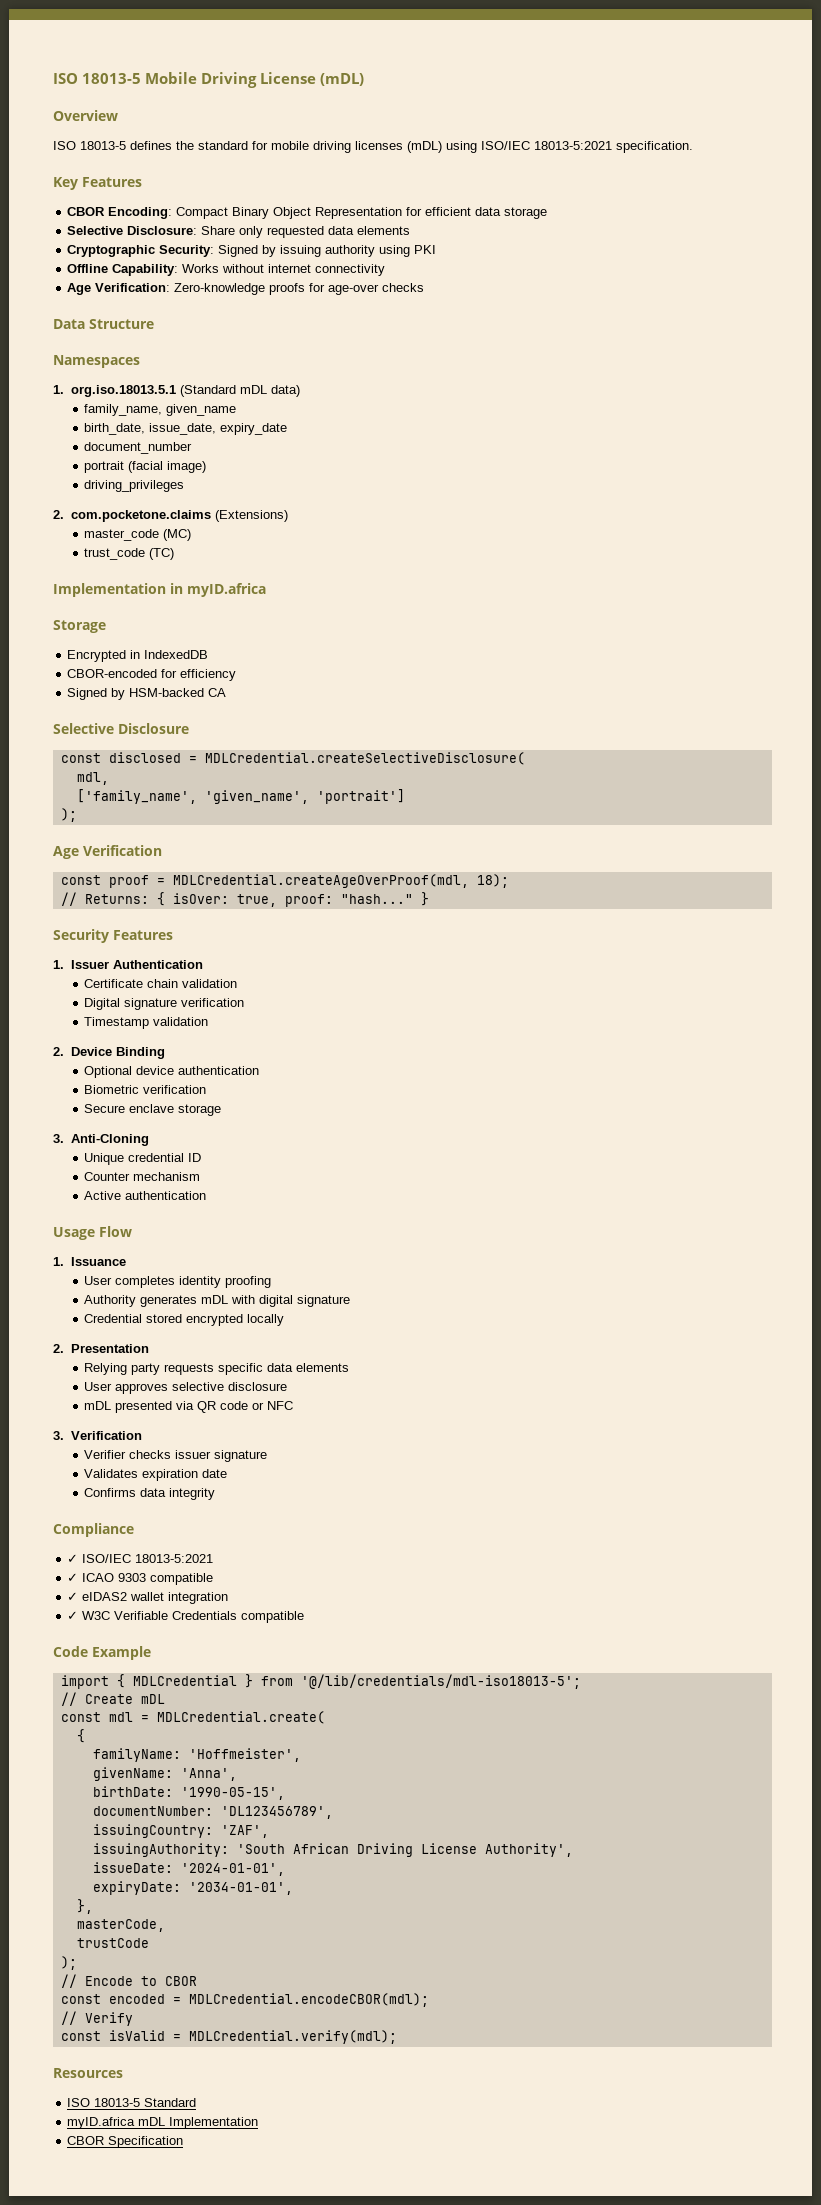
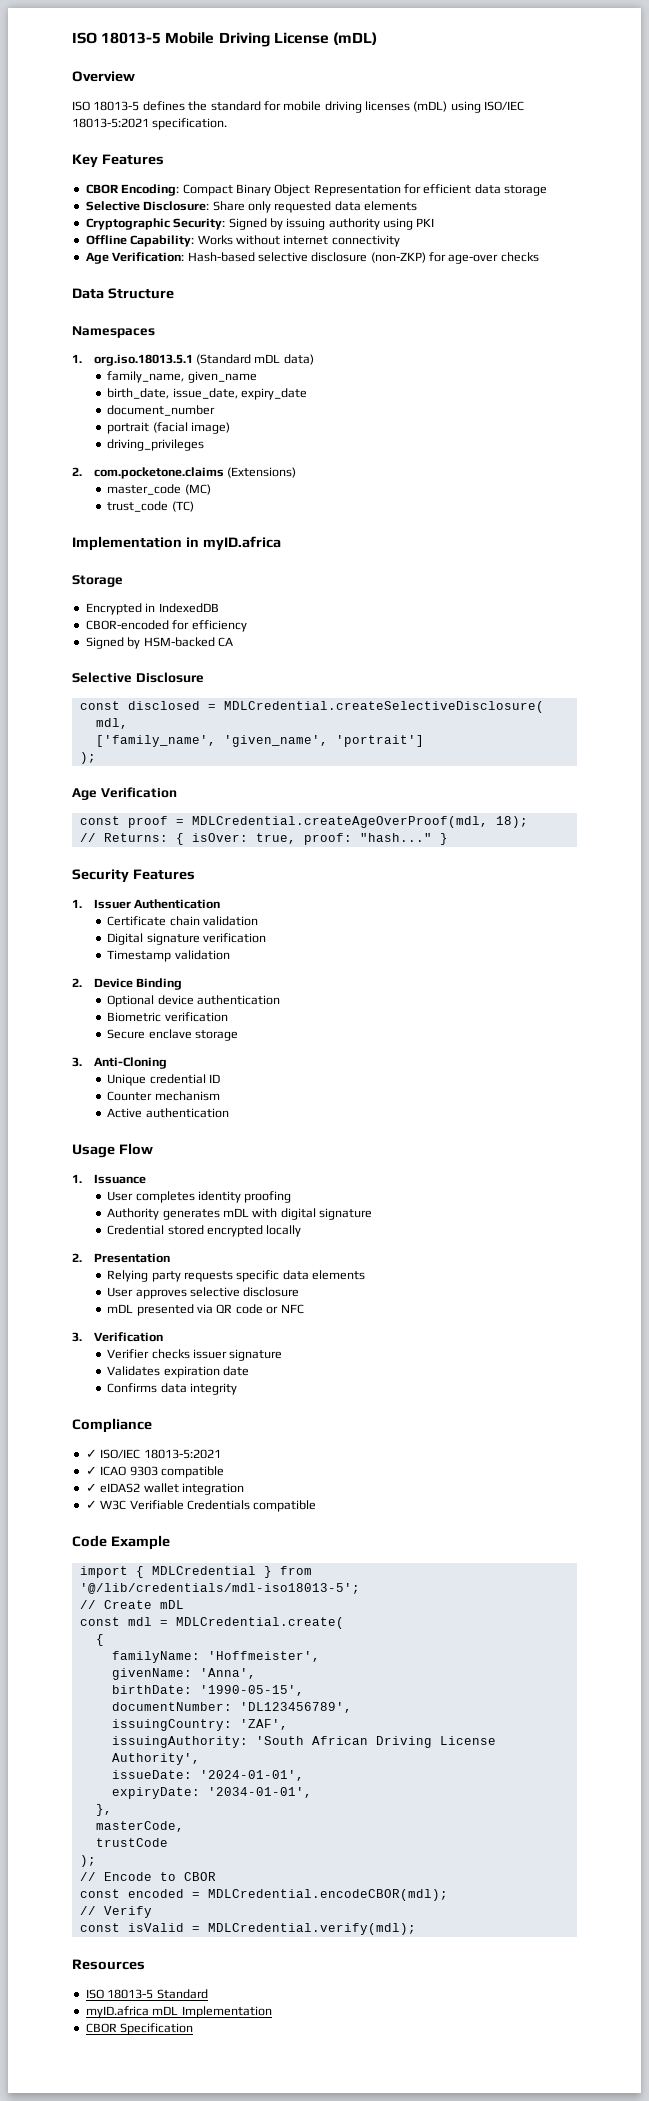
- Age Verification: Zero-knowledge proofs for age-over checks
+ Age Verification: Hash-based selective disclosure (non-ZKP) for age-over checks

